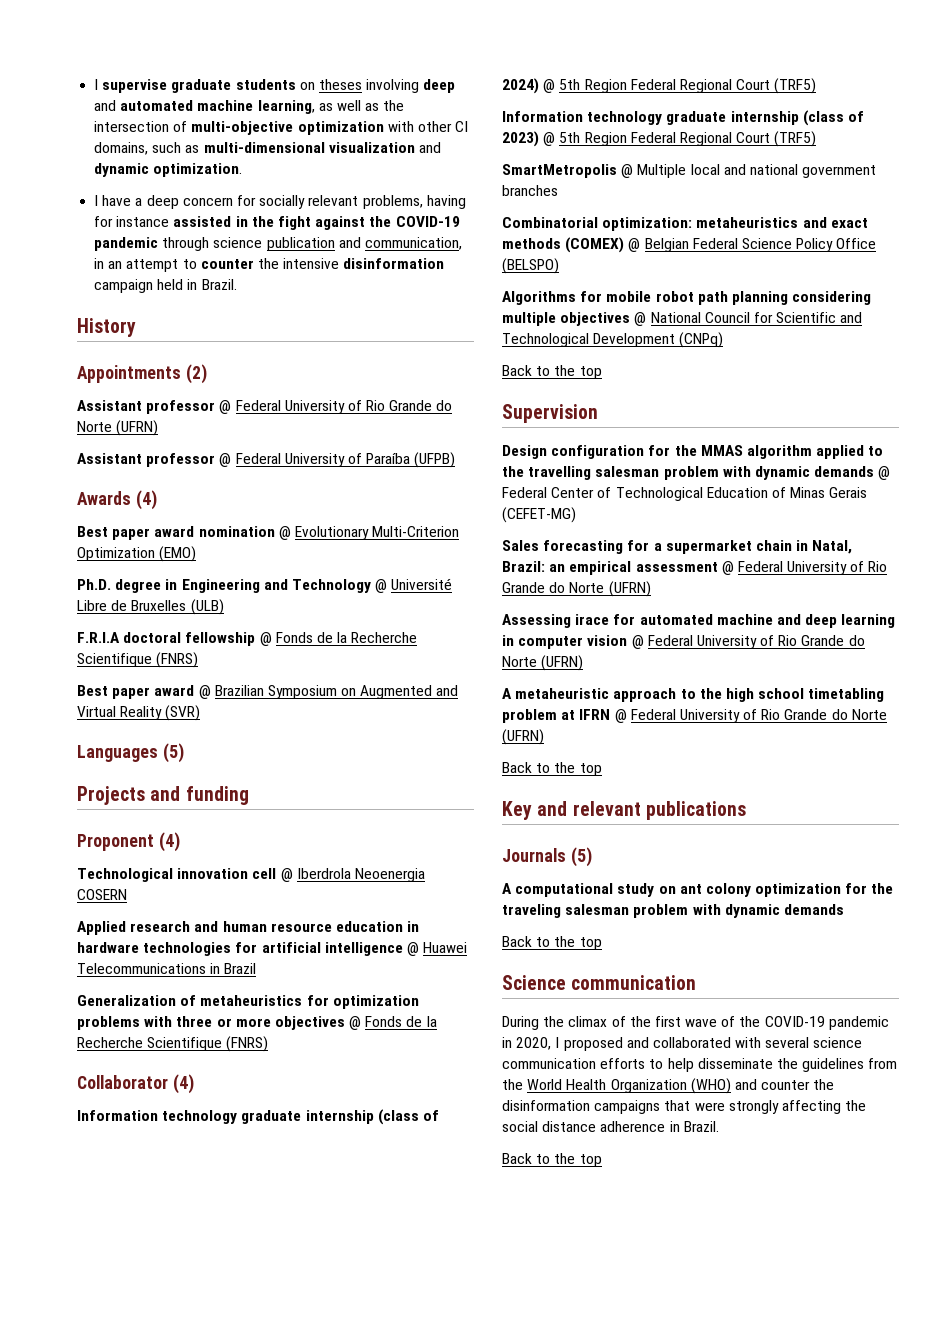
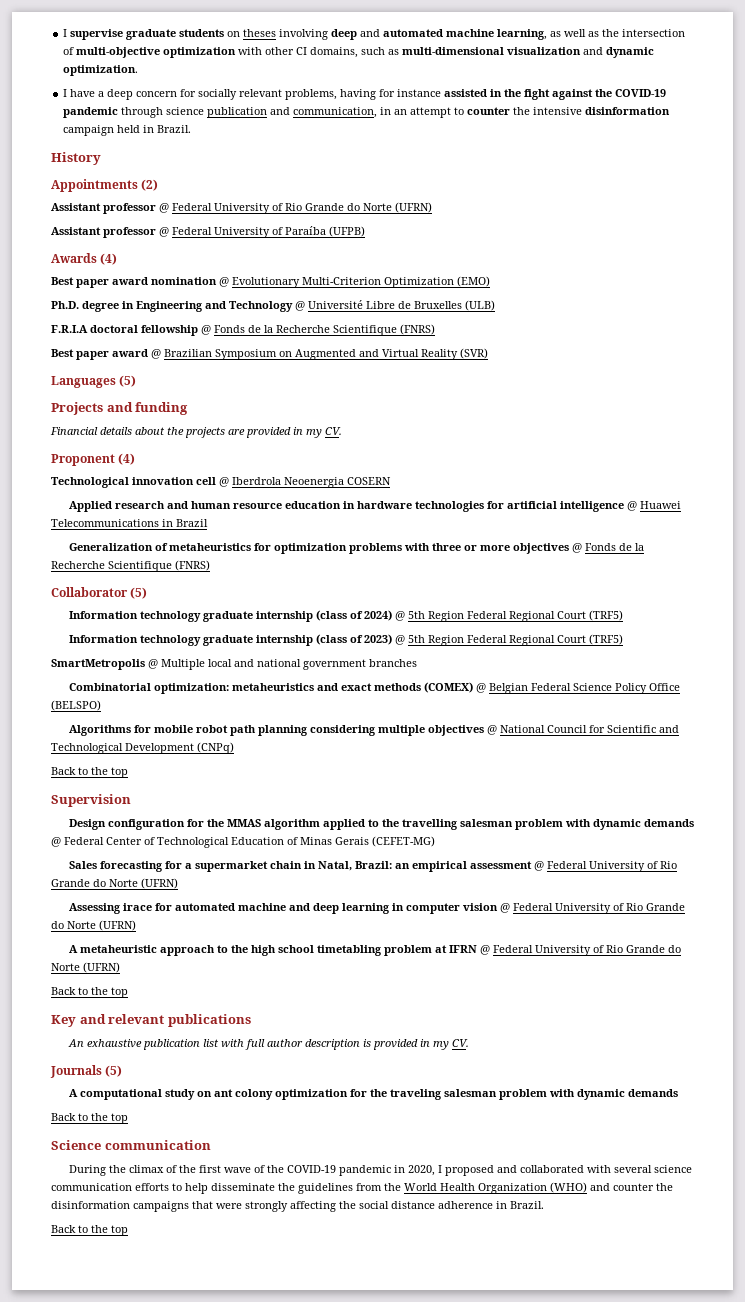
+ Financial details about the projects are provided in my CV.
- Collaborator (4)
+ Collaborator (5)
+ An exhaustive publication list with full author description is provided in my CV.

